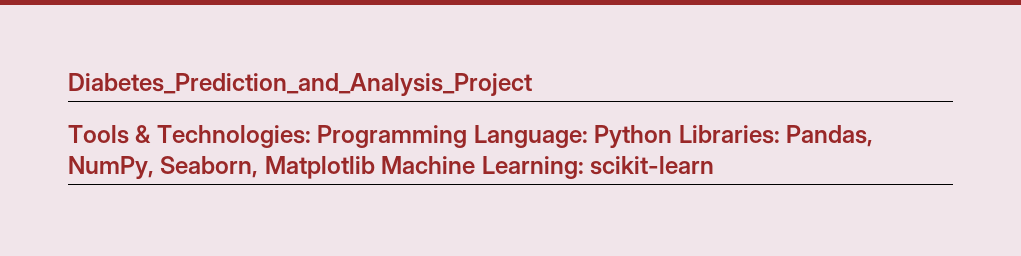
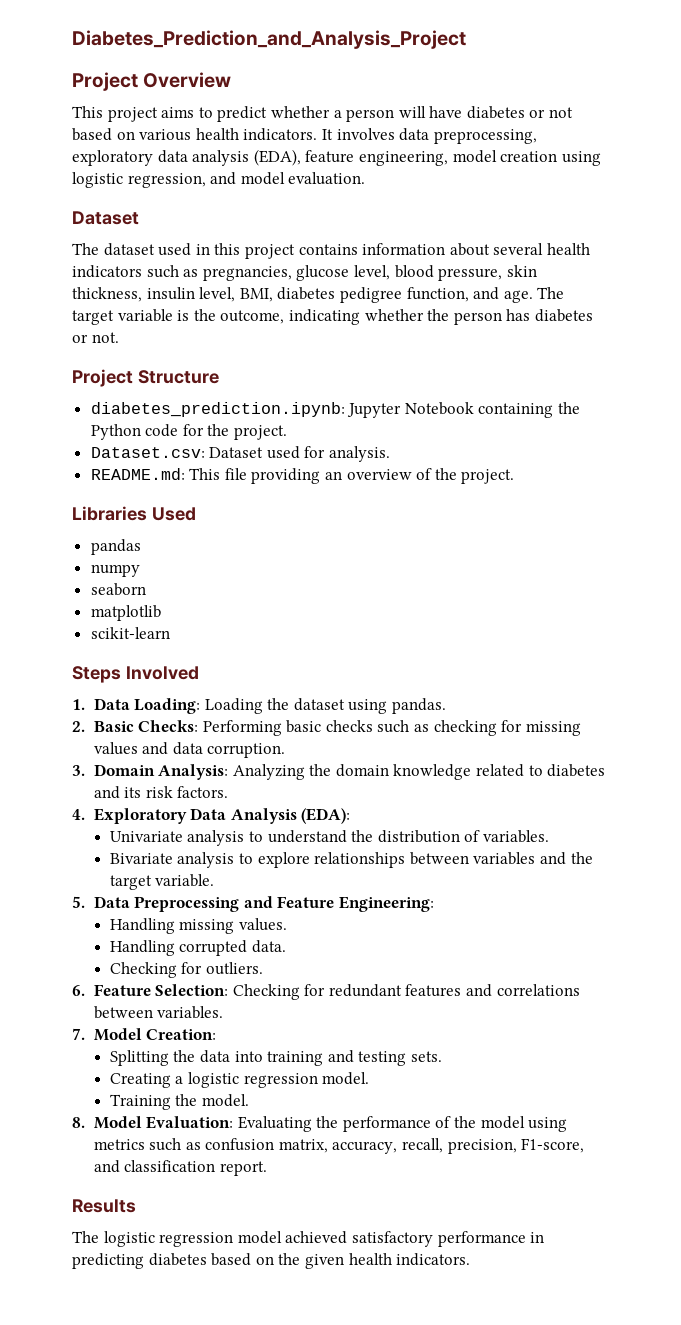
- Tools & Technologies: Programming Language: Python Libraries: Pandas, NumPy, Seaborn, Matplotlib Machine Learning: scikit-learn
+ Project Overview
+ This project aims to predict whether a person will have diabetes or not based on various health indicators. It involves data preprocessing, exploratory data analysis (EDA), feature engineering, model creation using logistic regression, and model evaluation.
+ Dataset
+ The dataset used in this project contains information about several health indicators such as pregnancies, glucose level, blood pressure, skin thickness, insulin level, BMI, diabetes pedigree function, and age. The target variable is the outcome, indicating whether the person has diabetes or not.
+ Project Structure
+ diabetes_prediction.ipynb: Jupyter Notebook containing the Python code for the project.
+ Dataset.csv: Dataset used for analysis.
+ README.md: This file providing an overview of the project.
+ Libraries Used
+ pandas
+ numpy
+ seaborn
+ matplotlib
+ scikit-learn
+ Steps Involved
+ 1. Data Loading: Loading the dataset using pandas.
+ 2. Basic Checks: Performing basic checks such as checking for missing values and data corruption.
+ 3. Domain Analysis: Analyzing the domain knowledge related to diabetes and its risk factors.
+ 4. Exploratory Data Analysis (EDA):
+ Univariate analysis to understand the distribution of variables.
+ Bivariate analysis to explore relationships between variables and the target variable.
+ 5. Data Preprocessing and Feature Engineering:
+ Handling missing values.
+ Handling corrupted data.
+ Checking for outliers.
+ 6. Feature Selection: Checking for redundant features and correlations between variables.
+ 7. Model Creation:
+ Splitting the data into training and testing sets.
+ Creating a logistic regression model.
+ Training the model.
+ 8. Model Evaluation: Evaluating the performance of the model using metrics such as confusion matrix, accuracy, recall, precision, F1-score, and classification report.
+ Results
+ The logistic regression model achieved satisfactory performance in predicting diabetes based on the given health indicators.

